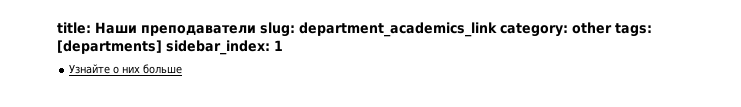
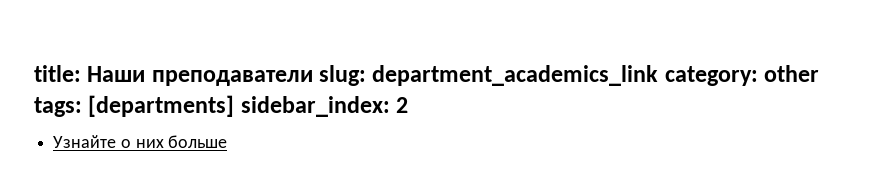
- title: Наши преподаватели slug: department_academics_link category: other tags: [departments] sidebar_index: 1
+ title: Наши преподаватели slug: department_academics_link category: other tags: [departments] sidebar_index: 2

